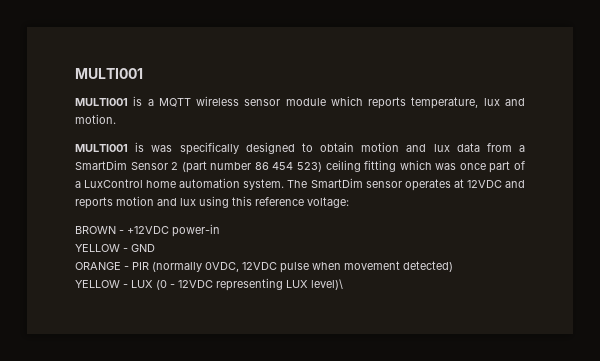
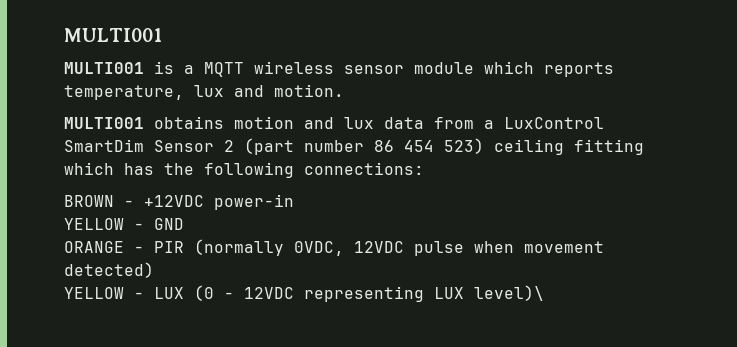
- MULTI001 is was specifically designed to obtain motion and lux data from a SmartDim Sensor 2 (part number 86 454 523) ceiling fitting which was once part of a LuxControl home automation system. The SmartDim sensor operates at 12VDC and reports motion and lux using this reference voltage:
+ MULTI001 obtains motion and lux data from a LuxControl SmartDim Sensor 2 (part number 86 454 523) ceiling fitting which has the following connections:

